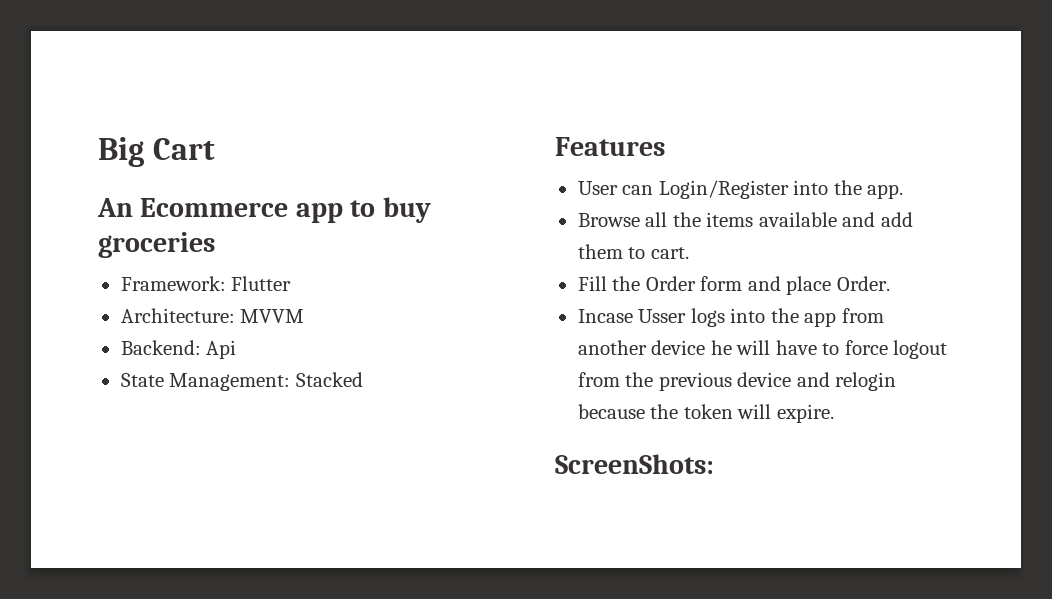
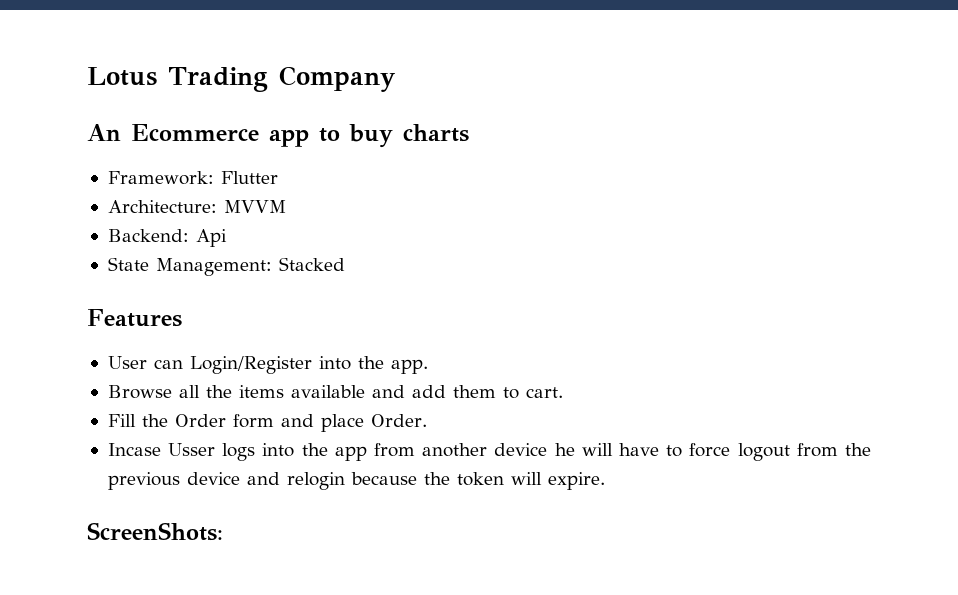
- Big Cart
+ Lotus Trading Company
- An Ecommerce app to buy groceries
+ An Ecommerce app to buy charts

